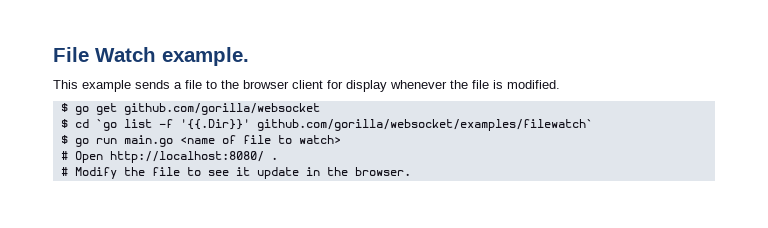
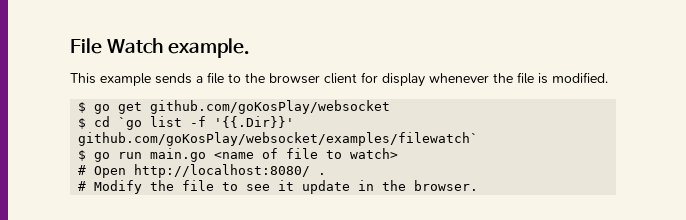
- $ go get github.com/gorilla/websocket
+ $ go get github.com/goKosPlay/websocket
- $ cd `go list -f '{{.Dir}}' github.com/gorilla/websocket/examples/filewatch`
+ $ cd `go list -f '{{.Dir}}' github.com/goKosPlay/websocket/examples/filewatch`

